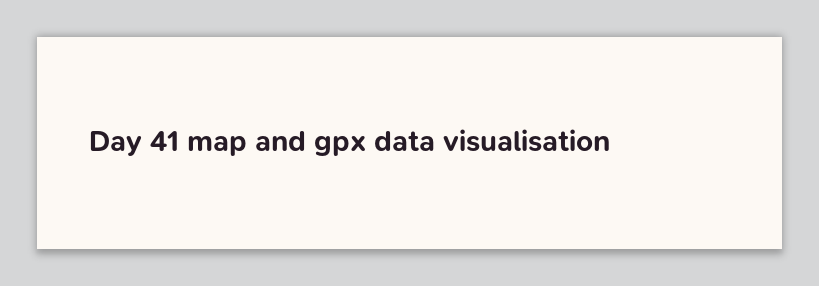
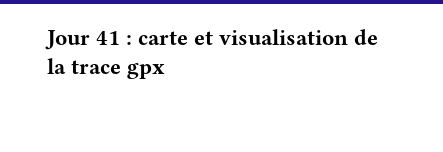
- Day 41 map and gpx data visualisation
+ Jour 41 : carte et visualisation de la trace gpx

